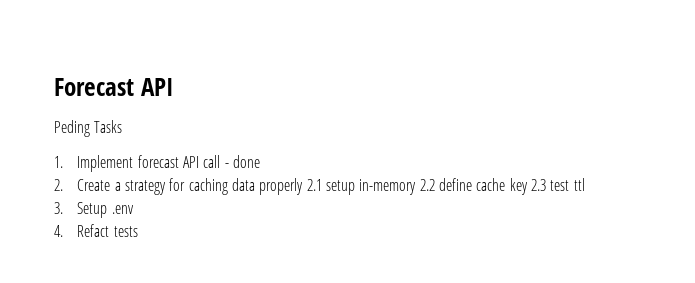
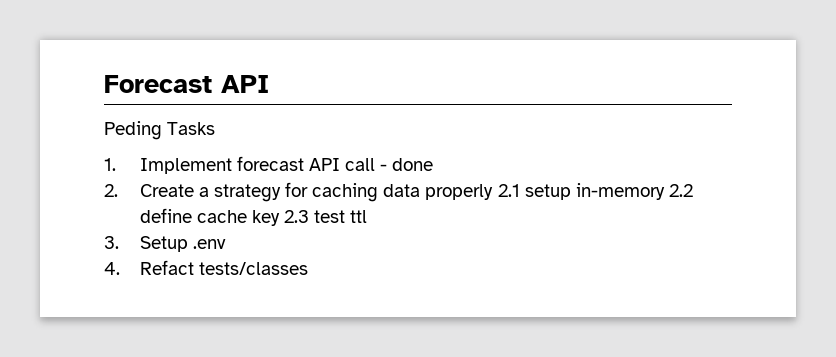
- 4. Refact tests
+ 4. Refact tests/classes

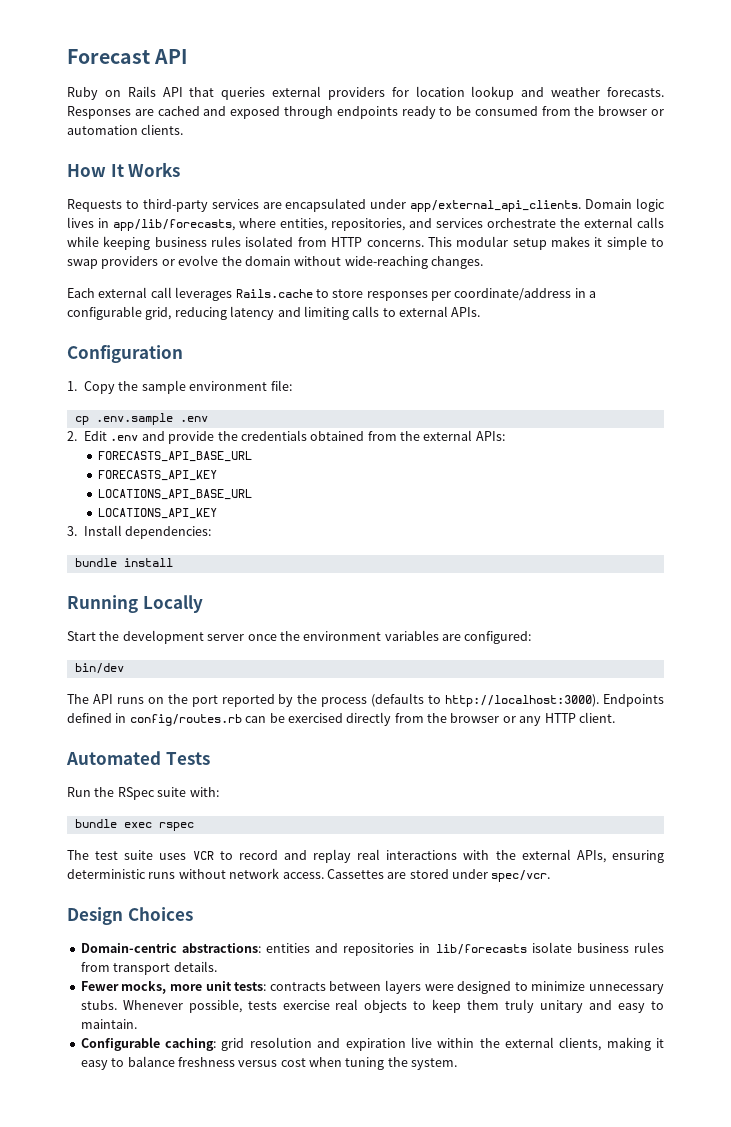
- Peding Tasks
- 1. Implement forecast API call - done
- 2. Create a strategy for caching data properly 2.1 setup in-memory 2.2 define cache key 2.3 test ttl
- 3. Setup .env
- 4. Refact tests/classes
+ Ruby on Rails API that queries external providers for location lookup and weather forecasts. Responses are cached and exposed through endpoints ready to be consumed from the browser or automation clients.
+ How It Works
+ Requests to third-party services are encapsulated under app/external_api_clients. Domain logic lives in app/lib/forecasts, where entities, repositories, and services orchestrate the external calls while keeping business rules isolated from HTTP concerns. This modular setup makes it simple to swap providers or evolve the domain without wide-reaching changes.
+ Each external call leverages Rails.cache to store responses per coordinate/address in a configurable grid, reducing latency and limiting calls to external APIs.
+ Configuration
+ 1. Copy the sample environment file:
+ cp .env.sample .env
+ 2. Edit .env and provide the credentials obtained from the external APIs:
+ FORECASTS_API_BASE_URL
+ FORECASTS_API_KEY
+ LOCATIONS_API_BASE_URL
+ LOCATIONS_API_KEY
+ 3. Install dependencies:
+ bundle install
+ Running Locally
+ Start the development server once the environment variables are configured:
+ bin/dev
+ The API runs on the port reported by the process (defaults to http://localhost:3000). Endpoints defined in config/routes.rb can be exercised directly from the browser or any HTTP client.
+ Automated Tests
+ Run the RSpec suite with:
+ bundle exec rspec
+ The test suite uses VCR to record and replay real interactions with the external APIs, ensuring deterministic runs without network access. Cassettes are stored under spec/vcr.
+ Design Choices
+ Domain-centric abstractions: entities and repositories in lib/forecasts isolate business rules from transport details.
+ Fewer mocks, more unit tests: contracts between layers were designed to minimize unnecessary stubs. Whenever possible, tests exercise real objects to keep them truly unitary and easy to maintain.
+ Configurable caching: grid resolution and expiration live within the external clients, making it easy to balance freshness versus cost when tuning the system.

